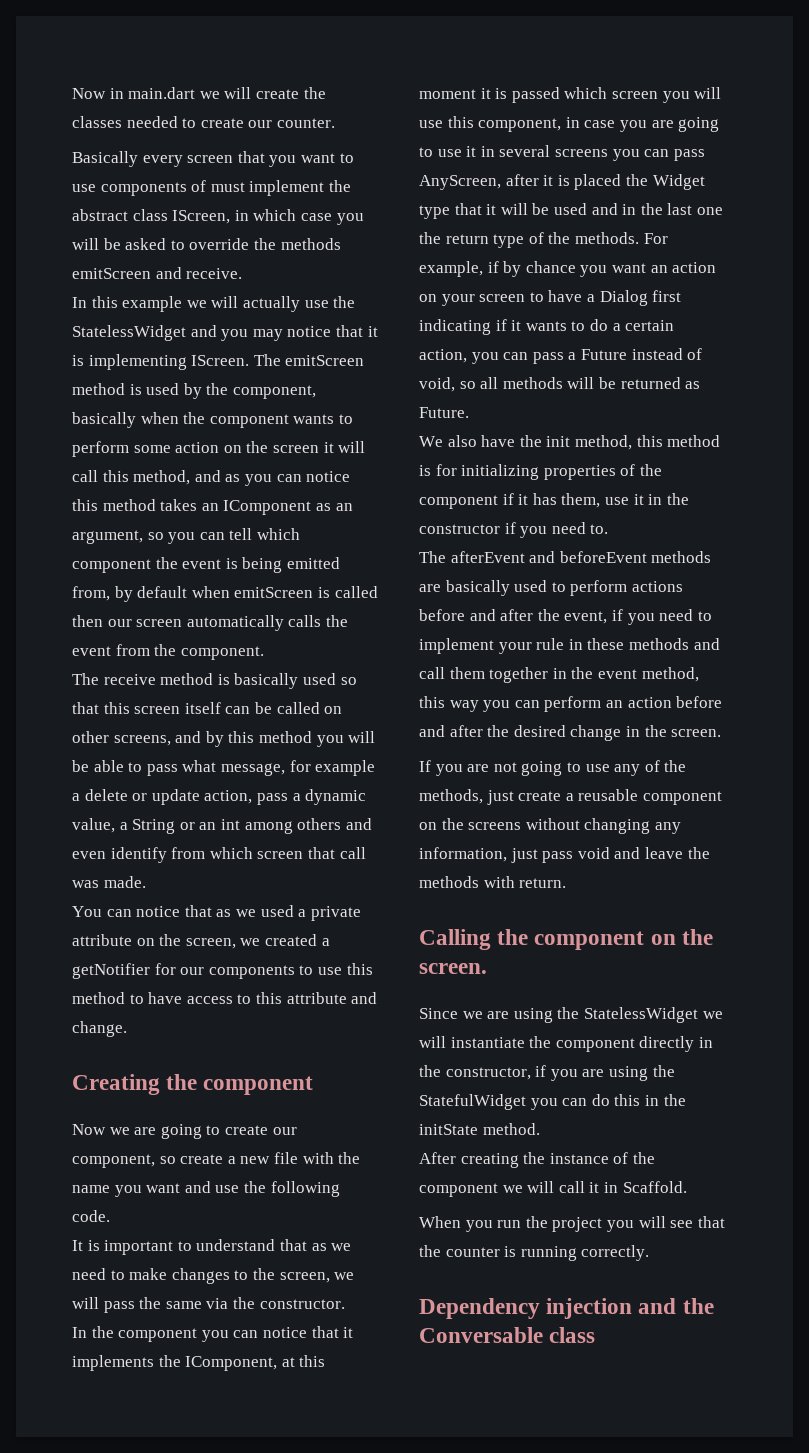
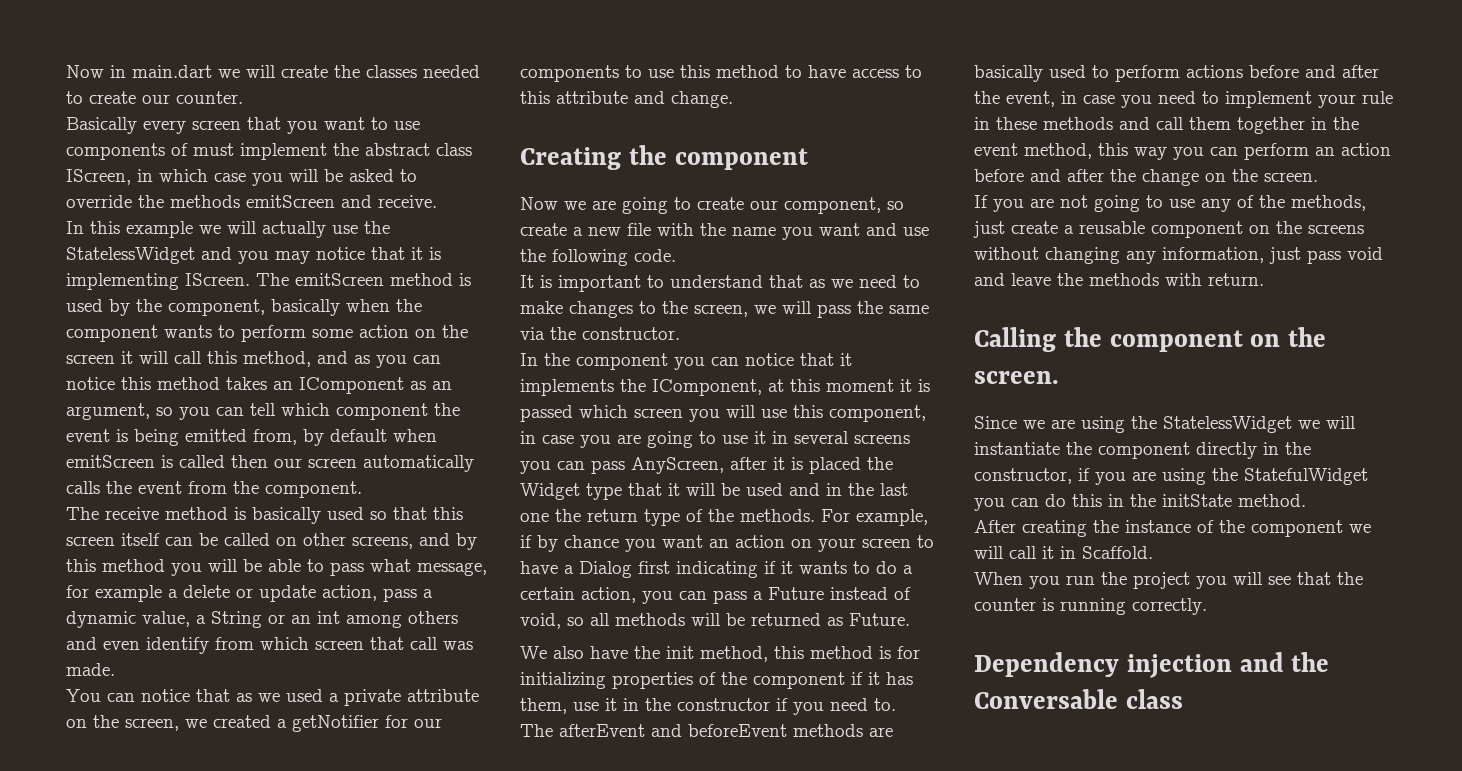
- The afterEvent and beforeEvent methods are basically used to perform actions before and after the event, if you need to implement your rule in these methods and call them together in the event method, this way you can perform an action before and after the desired change in the screen.
+ The afterEvent and beforeEvent methods are basically used to perform actions before and after the event, in case you need to implement your rule in these methods and call them together in the event method, this way you can perform an action before and after the change on the screen.

